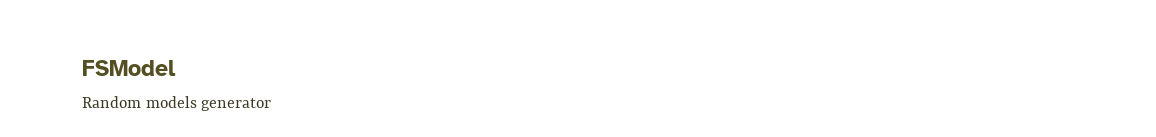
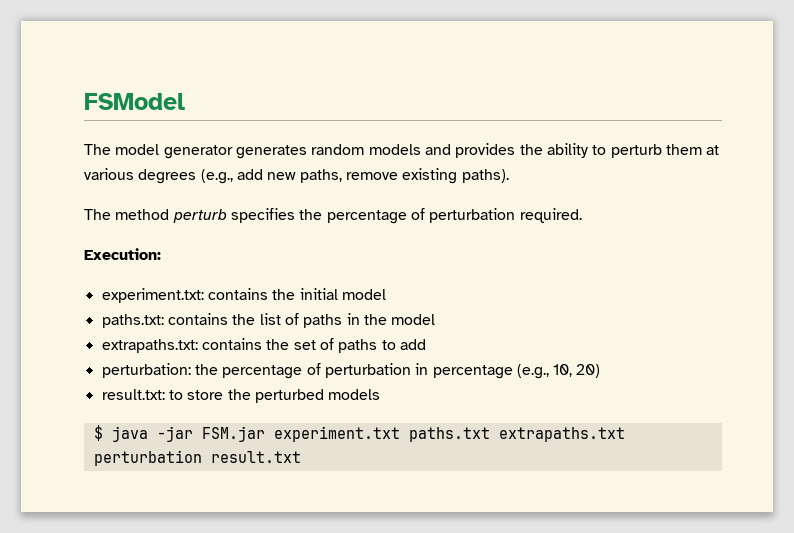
- Random models generator
+ The model generator generates random models and provides the ability to perturb them at various degrees (e.g., add new paths, remove existing paths).
+ The method perturb specifies the percentage of perturbation required.
+ Execution:
+ experiment.txt: contains the initial model
+ paths.txt: contains the list of paths in the model
+ extrapaths.txt: contains the set of paths to add
+ perturbation: the percentage of perturbation in percentage (e.g., 10, 20)
+ result.txt: to store the perturbed models
+ $ java -jar FSM.jar experiment.txt paths.txt extrapaths.txt perturbation result.txt

